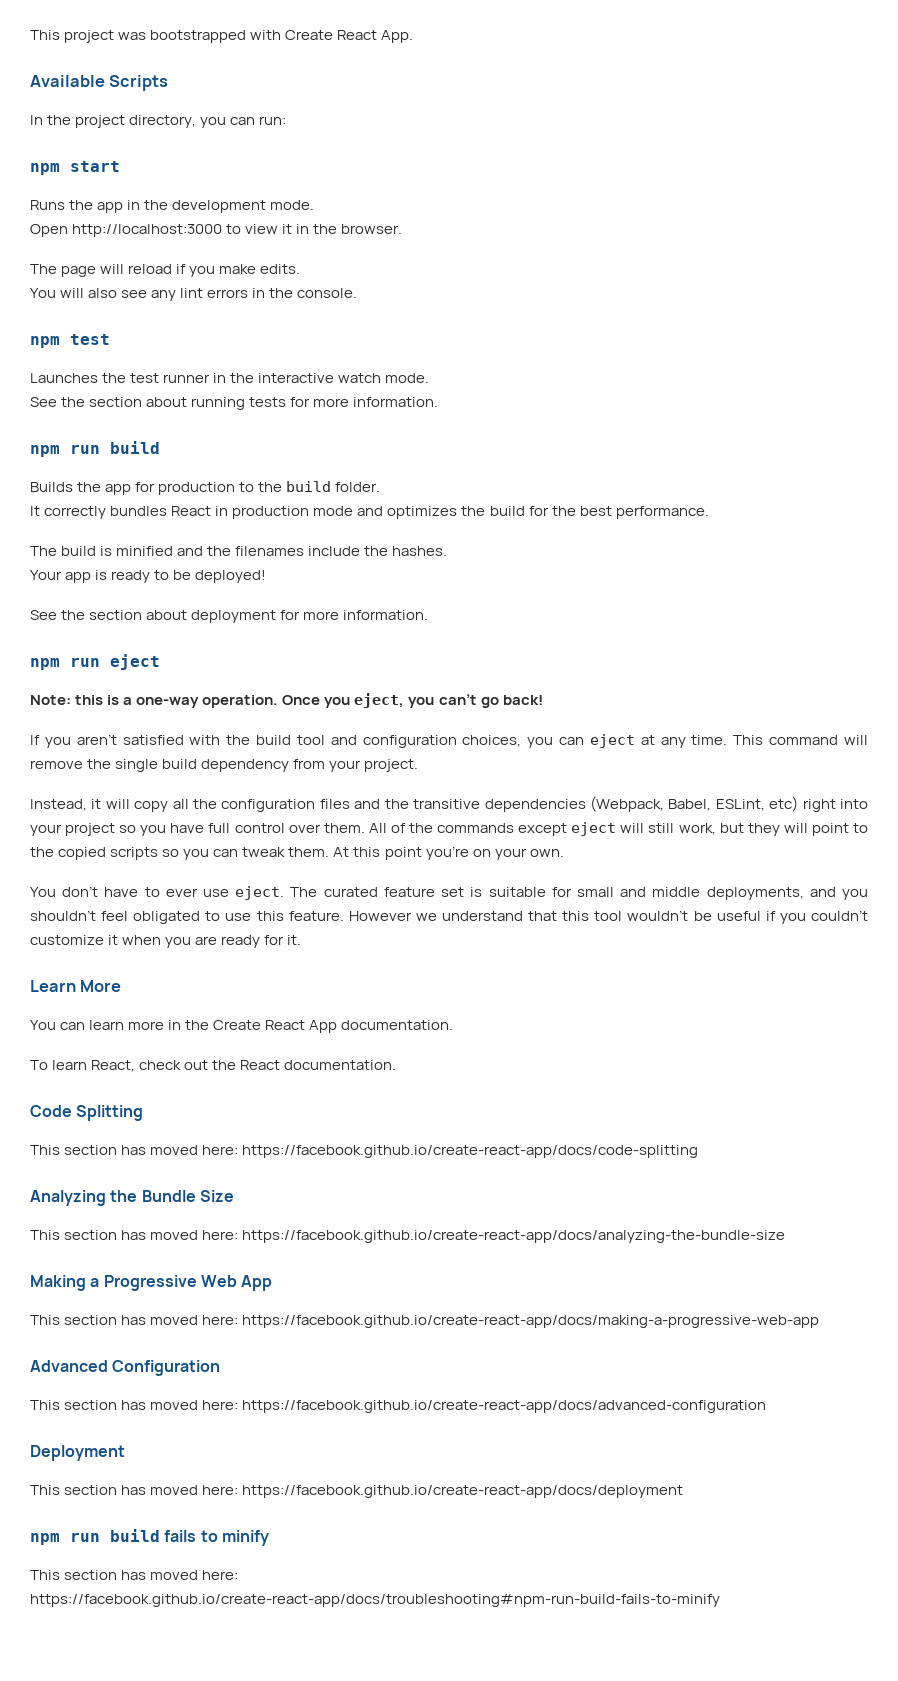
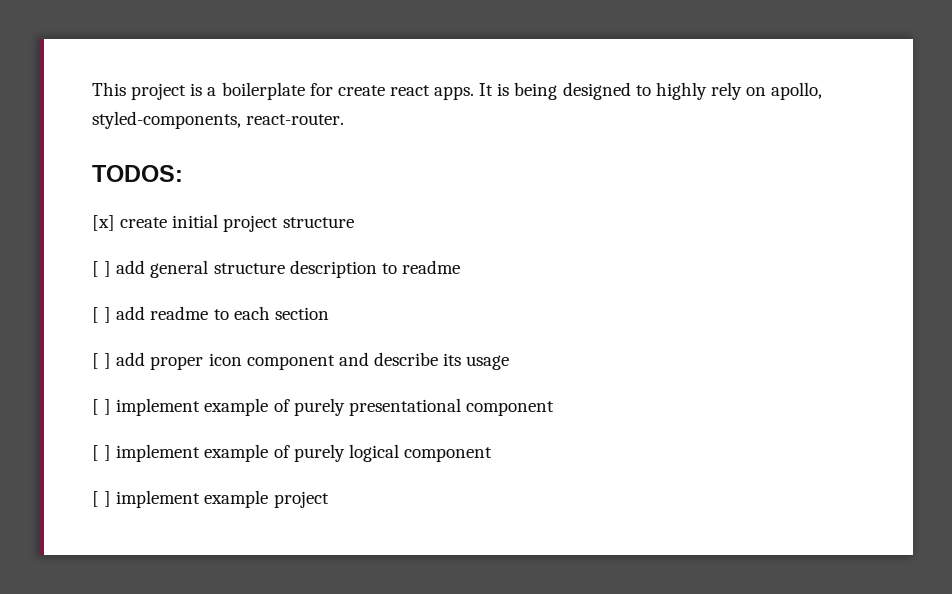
- This project was bootstrapped with Create React App.
- Available Scripts
- In the project directory, you can run:
- npm start
- Runs the app in the development mode.
- Open http://localhost:3000 to view it in the browser.
- The page will reload if you make edits.
- You will also see any lint errors in the console.
- npm test
- Launches the test runner in the interactive watch mode.
- See the section about running tests for more information.
- npm run build
- Builds the app for production to the build folder.
- It correctly bundles React in production mode and optimizes the build for the best performance.
- The build is minified and the filenames include the hashes.
- Your app is ready to be deployed!
- See the section about deployment for more information.
- npm run eject
- Note: this is a one-way operation. Once you eject, you can’t go back!
- If you aren’t satisfied with the build tool and configuration choices, you can eject at any time. This command will remove the single build dependency from your project.
- Instead, it will copy all the configuration files and the transitive dependencies (Webpack, Babel, ESLint, etc) right into your project so you have full control over them. All of the commands except eject will still work, but they will point to the copied scripts so you can tweak them. At this point you’re on your own.
- You don’t have to ever use eject. The curated feature set is suitable for small and middle deployments, and you shouldn’t feel obligated to use this feature. However we understand that this tool wouldn’t be useful if you couldn’t customize it when you are ready for it.
- Learn More
- You can learn more in the Create React App documentation.
- To learn React, check out the React documentation.
- Code Splitting
- This section has moved here: https://facebook.github.io/create-react-app/docs/code-splitting
- Analyzing the Bundle Size
- This section has moved here: https://facebook.github.io/create-react-app/docs/analyzing-the-bundle-size
- Making a Progressive Web App
- This section has moved here: https://facebook.github.io/create-react-app/docs/making-a-progressive-web-app
- Advanced Configuration
- This section has moved here: https://facebook.github.io/create-react-app/docs/advanced-configuration
- Deployment
- This section has moved here: https://facebook.github.io/create-react-app/docs/deployment
- npm run build fails to minify
- This section has moved here: https://facebook.github.io/create-react-app/docs/troubleshooting#npm-run-build-fails-to-minify
+ This project is a boilerplate for create react apps. It is being designed to highly rely on apollo, styled-components, react-router.
+ TODOS:
+ [x] create initial project structure
+ [ ] add general structure description to readme
+ [ ] add readme to each section
+ [ ] add proper icon component and describe its usage
+ [ ] implement example of purely presentational component
+ [ ] implement example of purely logical component
+ [ ] implement example project

